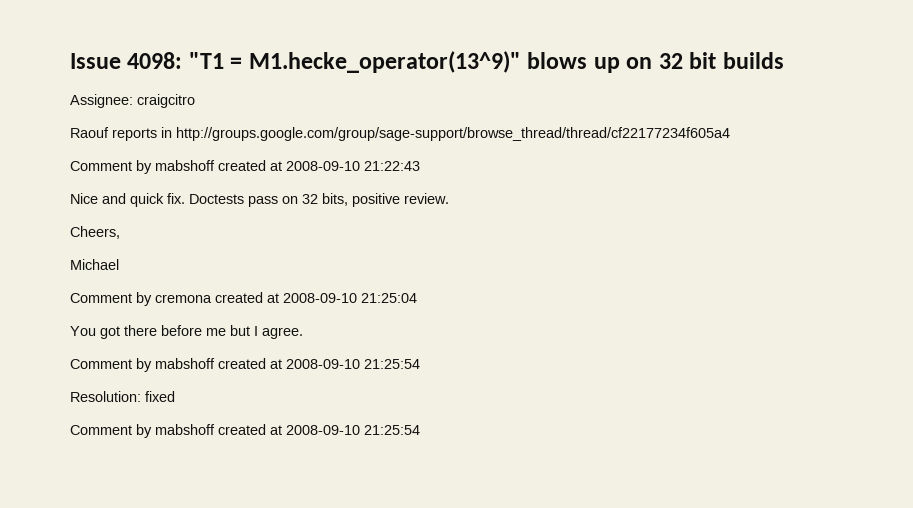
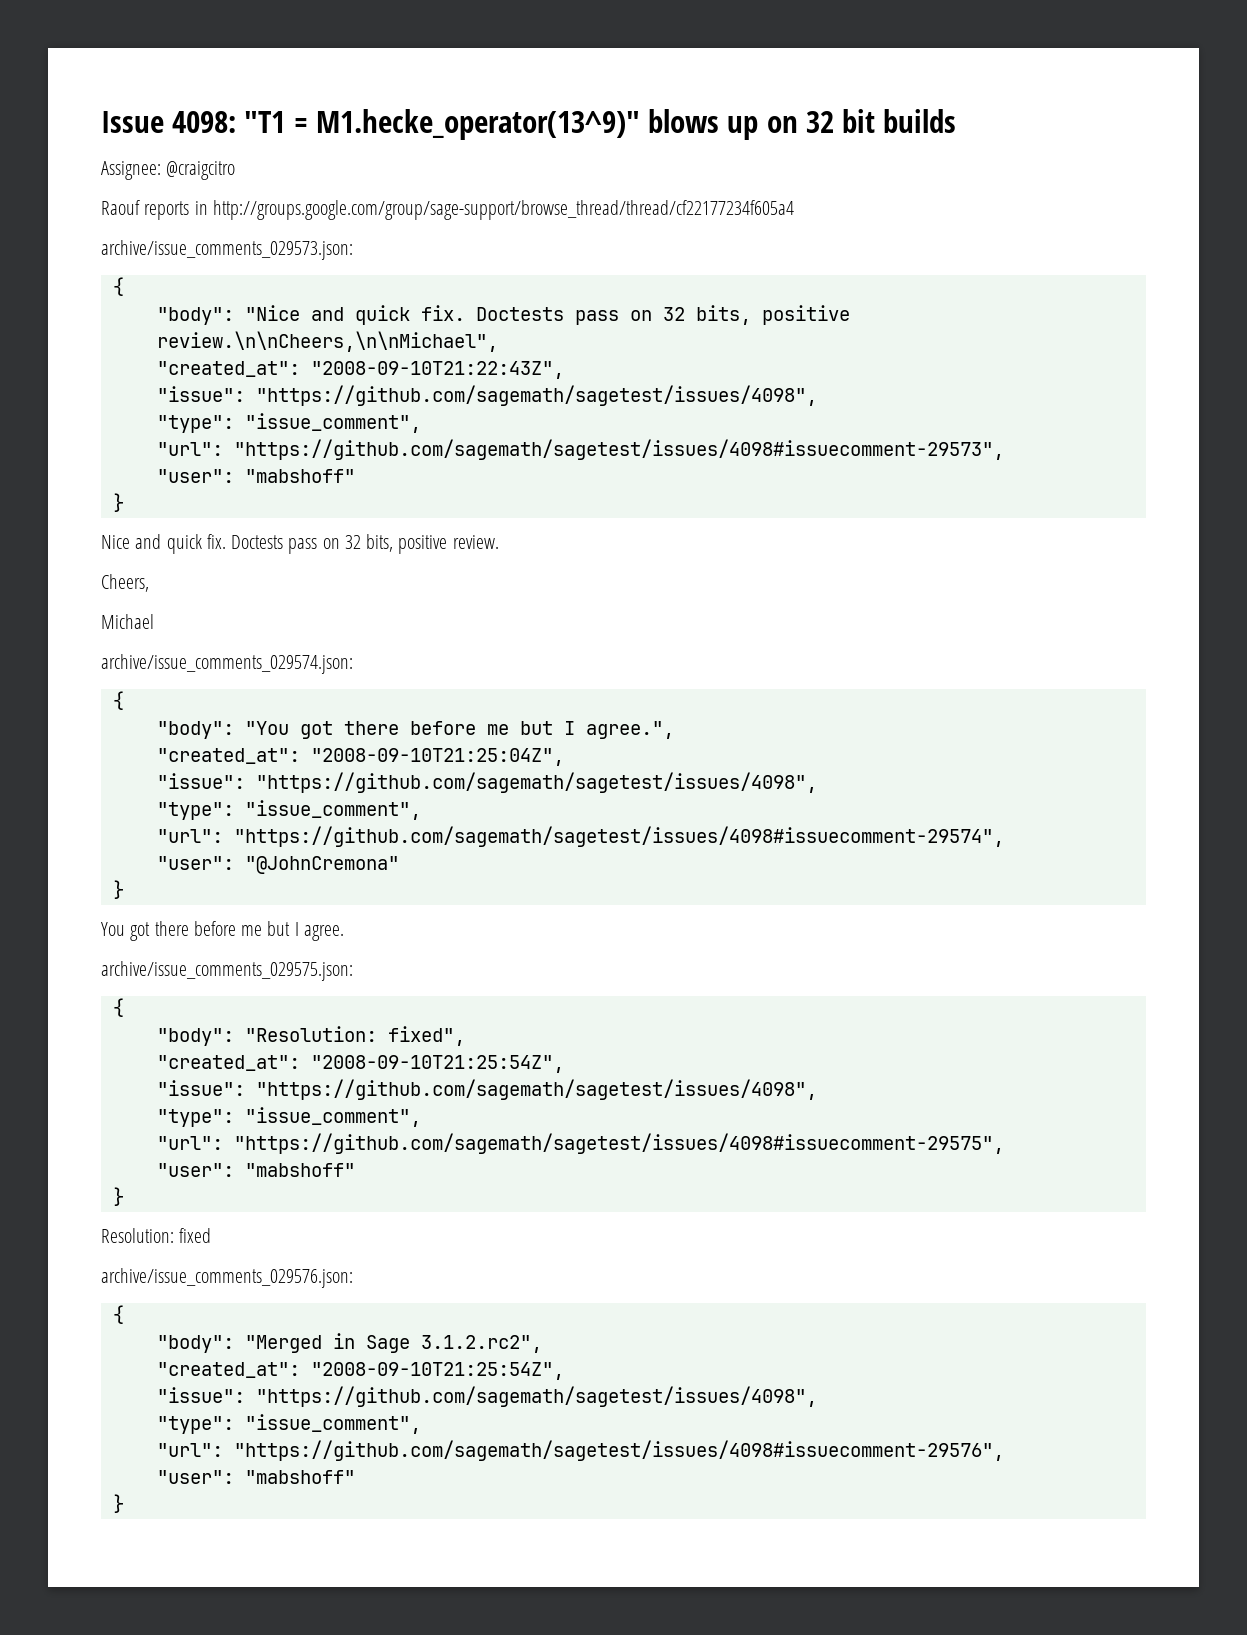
- Assignee: craigcitro
+ Assignee: @craigcitro
- Comment by mabshoff created at 2008-09-10 21:22:43
+ archive/issue_comments_029573.json:
+ {
+ "body": "Nice and quick fix. Doctests pass on 32 bits, positive review.\n\nCheers,\n\nMichael",
+ "created_at": "2008-09-10T21:22:43Z",
+ "issue": "https://github.com/sagemath/sagetest/issues/4098",
+ "type": "issue_comment",
+ "url": "https://github.com/sagemath/sagetest/issues/4098#issuecomment-29573",
+ "user": "mabshoff"
+ }
- Comment by cremona created at 2008-09-10 21:25:04
+ archive/issue_comments_029574.json:
+ {
+ "body": "You got there before me but I agree.",
+ "created_at": "2008-09-10T21:25:04Z",
+ "issue": "https://github.com/sagemath/sagetest/issues/4098",
+ "type": "issue_comment",
+ "url": "https://github.com/sagemath/sagetest/issues/4098#issuecomment-29574",
+ "user": "@JohnCremona"
+ }
  You got there before me but I agree.
- Comment by mabshoff created at 2008-09-10 21:25:54
+ archive/issue_comments_029575.json:
+ {
+ "body": "Resolution: fixed",
+ "created_at": "2008-09-10T21:25:54Z",
+ "issue": "https://github.com/sagemath/sagetest/issues/4098",
+ "type": "issue_comment",
+ "url": "https://github.com/sagemath/sagetest/issues/4098#issuecomment-29575",
+ "user": "mabshoff"
+ }
  Resolution: fixed
- Comment by mabshoff created at 2008-09-10 21:25:54
+ archive/issue_comments_029576.json:
+ {
+ "body": "Merged in Sage 3.1.2.rc2",
+ "created_at": "2008-09-10T21:25:54Z",
+ "issue": "https://github.com/sagemath/sagetest/issues/4098",
+ "type": "issue_comment",
+ "url": "https://github.com/sagemath/sagetest/issues/4098#issuecomment-29576",
+ "user": "mabshoff"
+ }

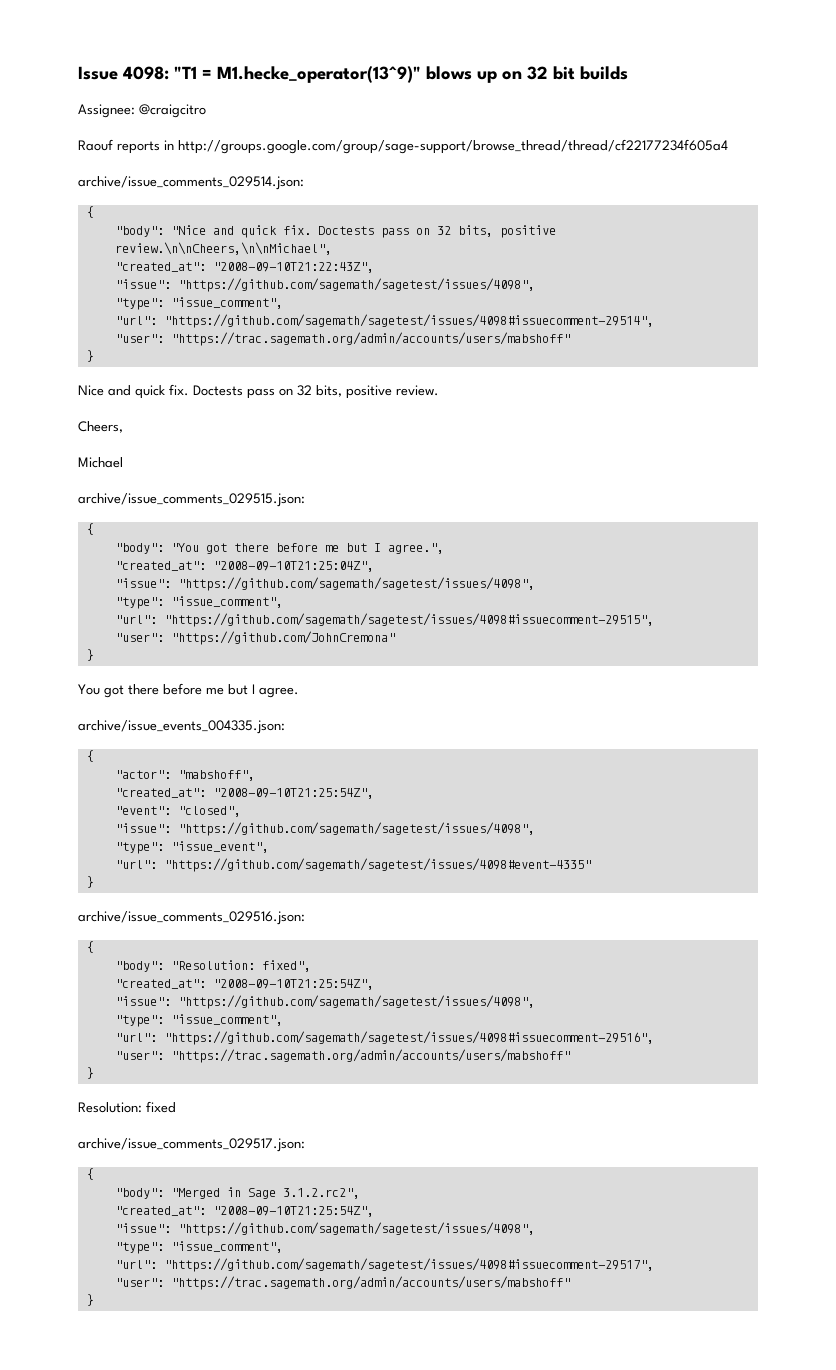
- archive/issue_comments_029573.json:
+ archive/issue_comments_029514.json:
- "url": "https://github.com/sagemath/sagetest/issues/4098#issuecomment-29573",
- "user": "mabshoff"
+ "url": "https://github.com/sagemath/sagetest/issues/4098#issuecomment-29514",
+ "user": "https://trac.sagemath.org/admin/accounts/users/mabshoff"
- archive/issue_comments_029574.json:
+ archive/issue_comments_029515.json:
- "url": "https://github.com/sagemath/sagetest/issues/4098#issuecomment-29574",
- "user": "@JohnCremona"
+ "url": "https://github.com/sagemath/sagetest/issues/4098#issuecomment-29515",
+ "user": "https://github.com/JohnCremona"
- archive/issue_comments_029575.json:
+ archive/issue_events_004335.json:
+ {
+ "actor": "mabshoff",
+ "created_at": "2008-09-10T21:25:54Z",
+ "event": "closed",
+ "issue": "https://github.com/sagemath/sagetest/issues/4098",
+ "type": "issue_event",
+ "url": "https://github.com/sagemath/sagetest/issues/4098#event-4335"
+ }
+ archive/issue_comments_029516.json:
- "url": "https://github.com/sagemath/sagetest/issues/4098#issuecomment-29575",
- "user": "mabshoff"
+ "url": "https://github.com/sagemath/sagetest/issues/4098#issuecomment-29516",
+ "user": "https://trac.sagemath.org/admin/accounts/users/mabshoff"
- archive/issue_comments_029576.json:
+ archive/issue_comments_029517.json:
- "url": "https://github.com/sagemath/sagetest/issues/4098#issuecomment-29576",
- "user": "mabshoff"
+ "url": "https://github.com/sagemath/sagetest/issues/4098#issuecomment-29517",
+ "user": "https://trac.sagemath.org/admin/accounts/users/mabshoff"

